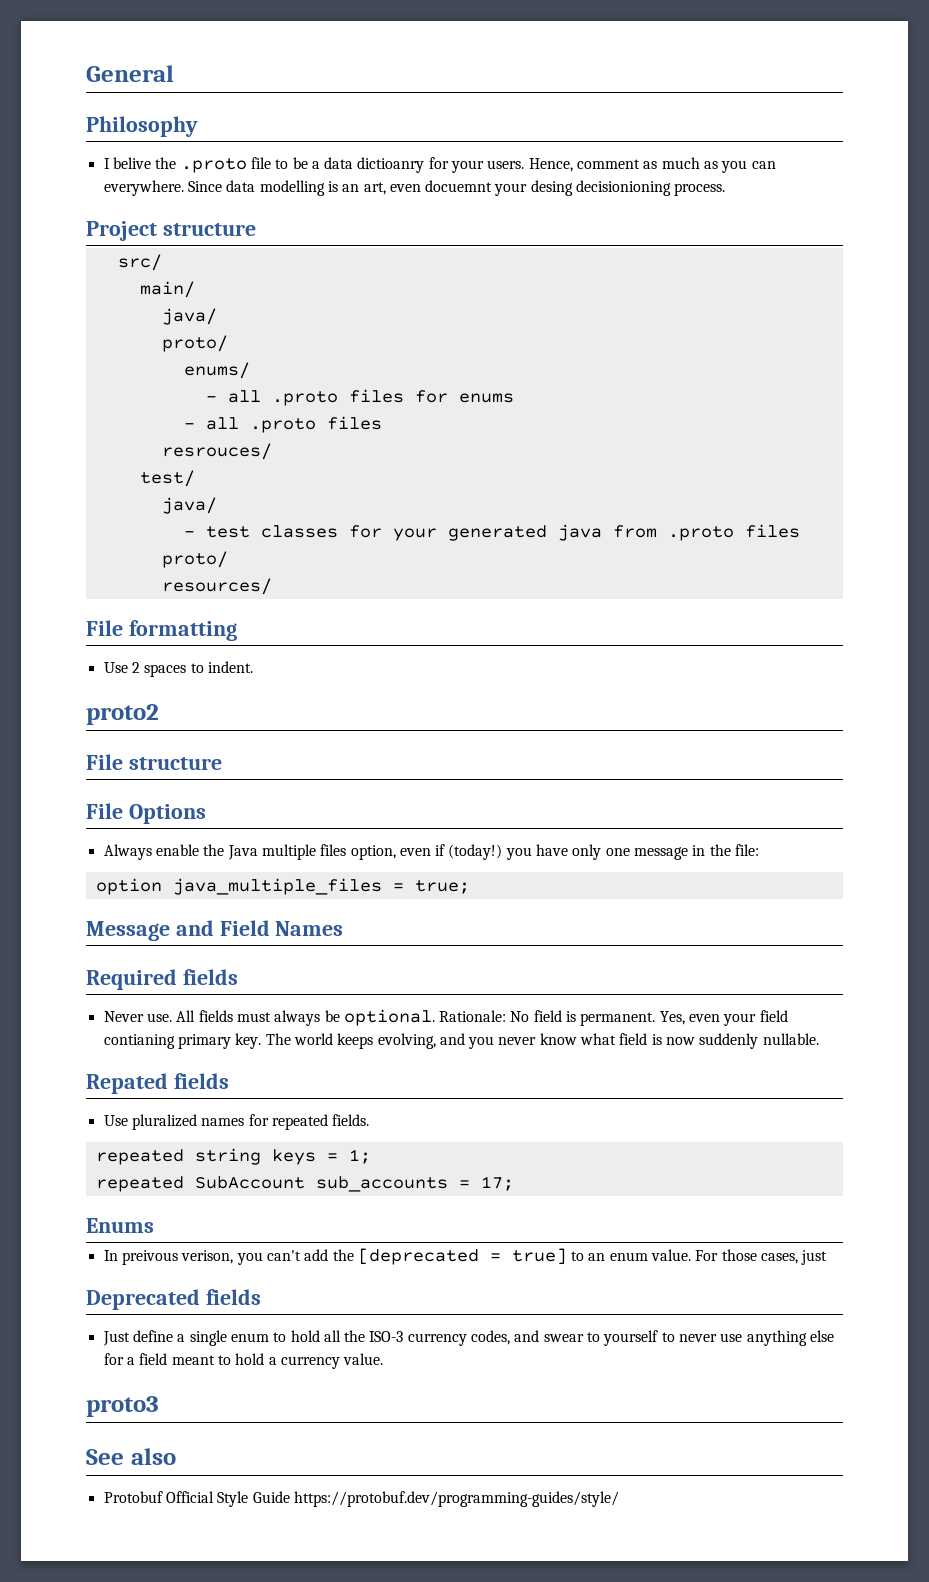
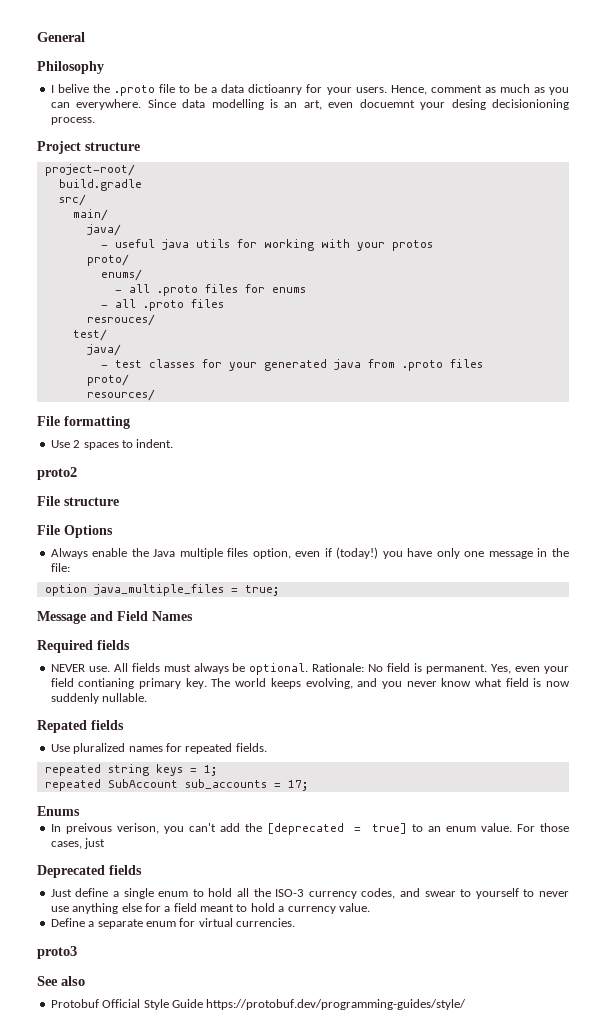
+ project-root/
+ build.gradle
+ - useful java utils for working with your protos
- Never use.
+ NEVER use.
+ Define a separate enum for virtual currencies.

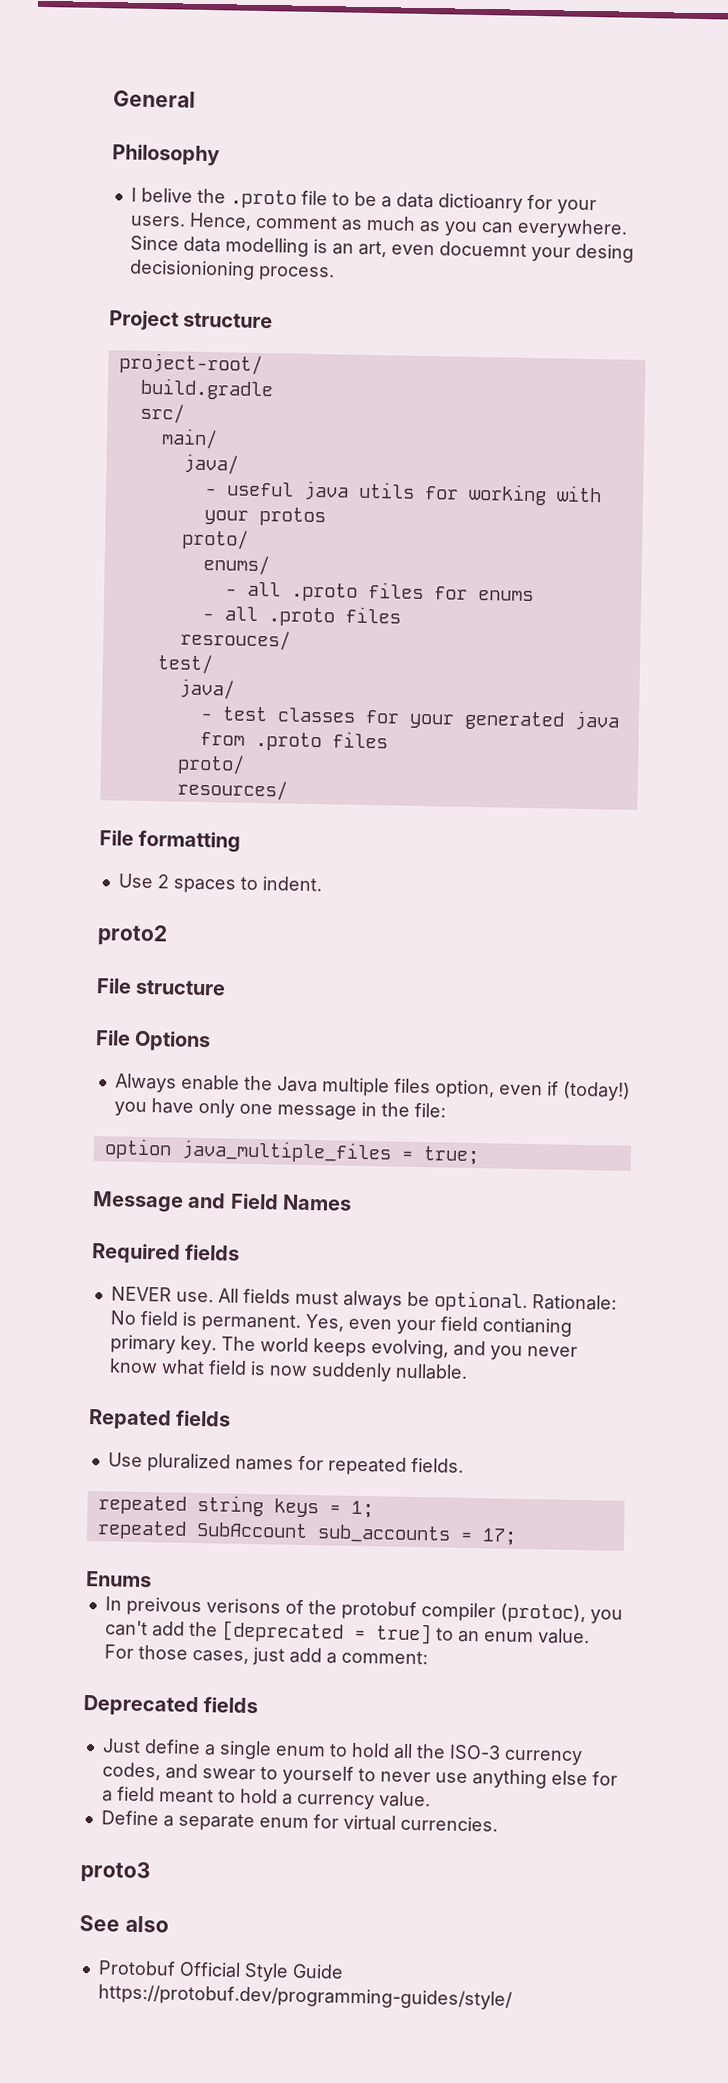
- In preivous verison, you can't add the [deprecated = true] to an enum value.
+ In preivous verisons of the protobuf compiler (protoc), you can't add the [deprecated = true] to an enum value.
- For those cases, just
+ For those cases, just add a comment:

